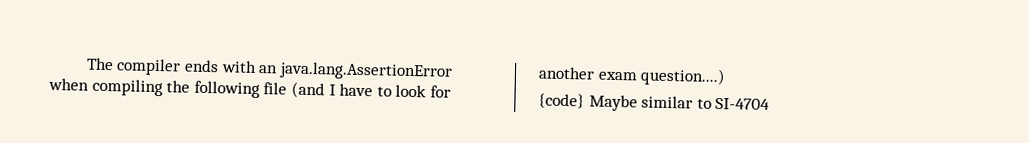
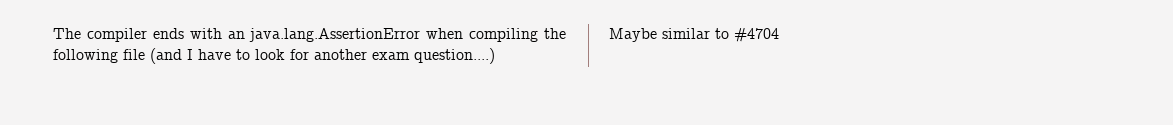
- {code} Maybe similar to SI-4704
+ Maybe similar to #4704

